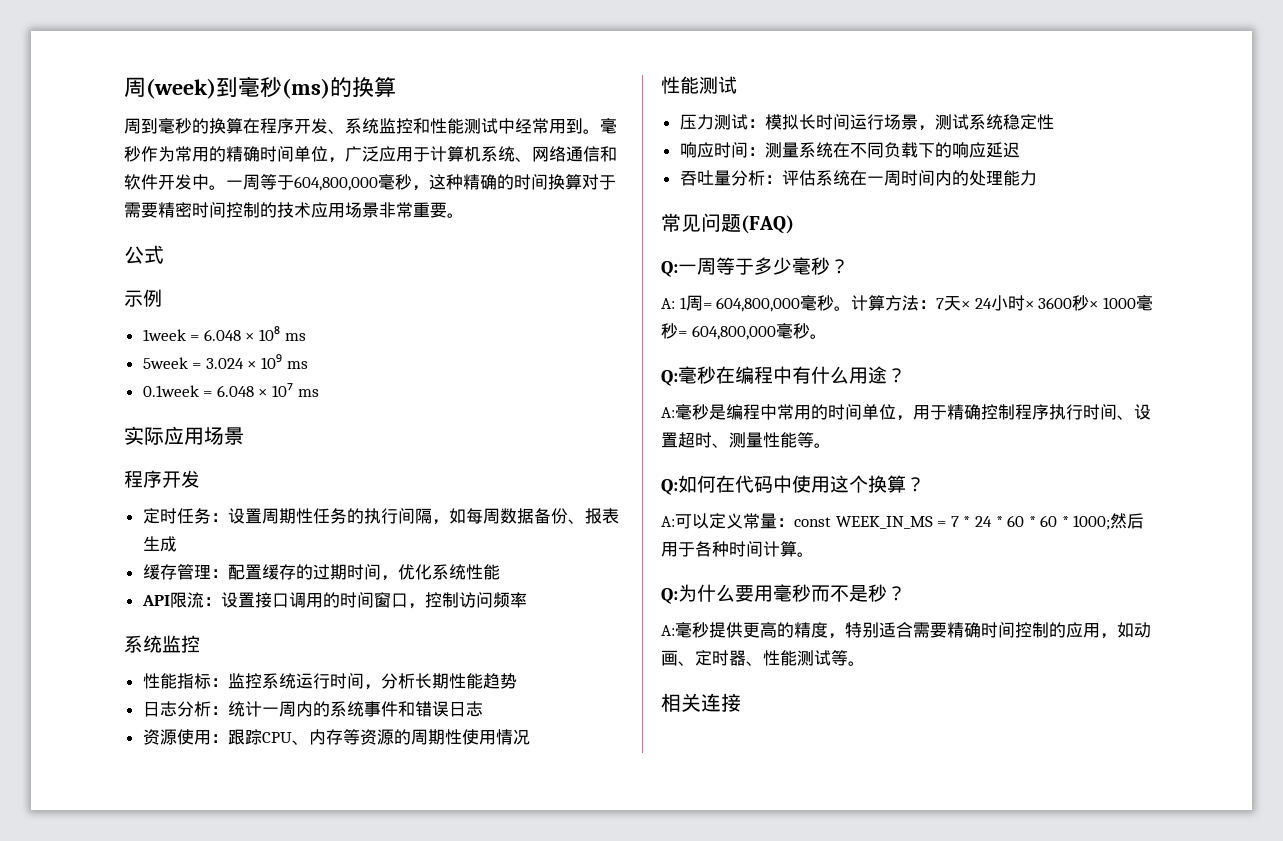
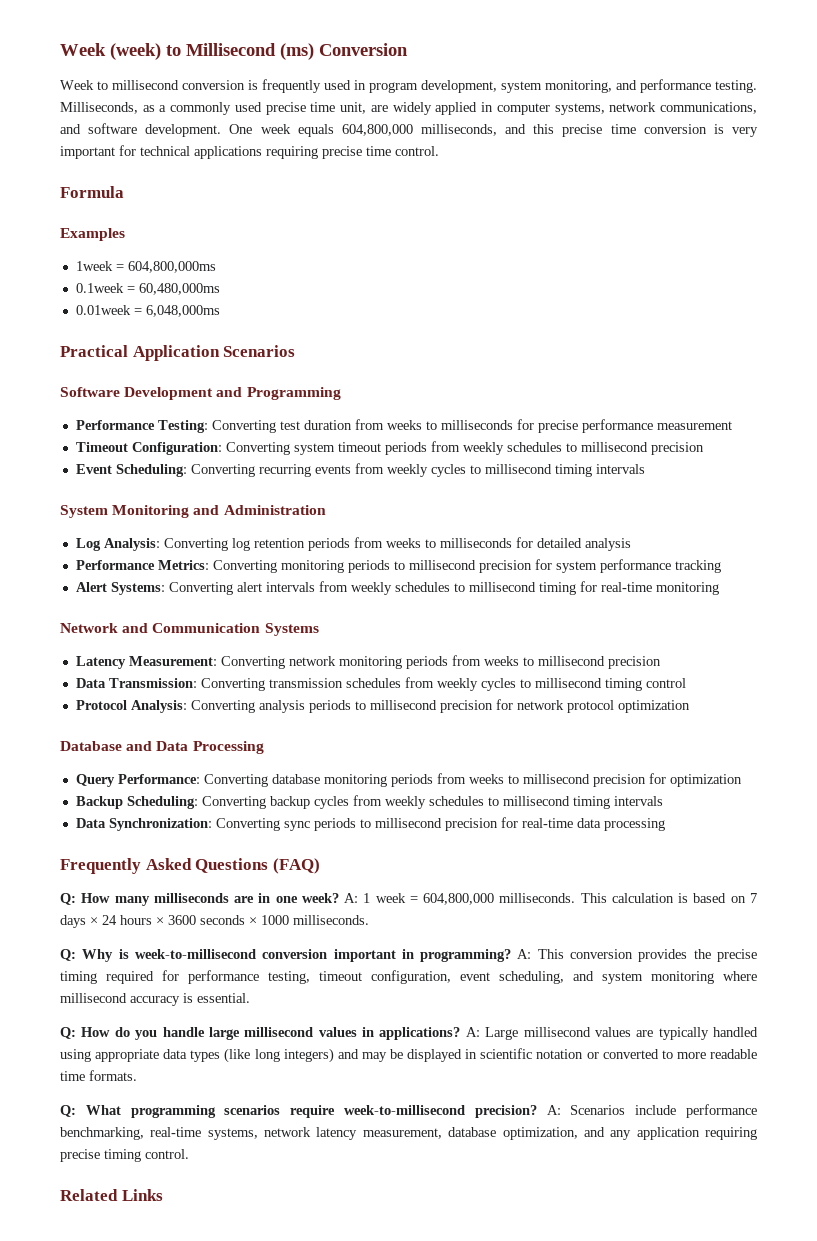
- 周(week)到毫秒(ms)的换算
- 周到毫秒的换算在程序开发、系统监控和性能测试中经常用到。毫秒作为常用的精确时间单位，广泛应用于计算机系统、网络通信和软件开发中。一周等于604,800,000毫秒，这种精确的时间换算对于需要精密时间控制的技术应用场景非常重要。
- 公式
- 示例
- 1week = 6.048 × 10⁸ ms
- 5week = 3.024 × 10⁹ ms
- 0.1week = 6.048 × 10⁷ ms
- 实际应用场景
- 程序开发
- 定时任务：设置周期性任务的执行间隔，如每周数据备份、报表生成
- 缓存管理：配置缓存的过期时间，优化系统性能
- API限流：设置接口调用的时间窗口，控制访问频率
- 系统监控
- 性能指标：监控系统运行时间，分析长期性能趋势
- 日志分析：统计一周内的系统事件和错误日志
- 资源使用：跟踪CPU、内存等资源的周期性使用情况
- 性能测试
- 压力测试：模拟长时间运行场景，测试系统稳定性
- 响应时间：测量系统在不同负载下的响应延迟
- 吞吐量分析：评估系统在一周时间内的处理能力
- 常见问题(FAQ)
- Q:一周等于多少毫秒？
- A: 1周= 604,800,000毫秒。计算方法：7天× 24小时× 3600秒× 1000毫秒= 604,800,000毫秒。
- Q:毫秒在编程中有什么用途？
- A:毫秒是编程中常用的时间单位，用于精确控制程序执行时间、设置超时、测量性能等。
- Q:如何在代码中使用这个换算？
- A:可以定义常量：const WEEK_IN_MS = 7 * 24 * 60 * 60 * 1000;然后用于各种时间计算。
- Q:为什么要用毫秒而不是秒？
- A:毫秒提供更高的精度，特别适合需要精确时间控制的应用，如动画、定时器、性能测试等。
- 相关连接
+ Week (week) to Millisecond (ms) Conversion
+ Week to millisecond conversion is frequently used in program development, system monitoring, and performance testing. Milliseconds, as a commonly used precise time unit, are widely applied in computer systems, network communications, and software development. One week equals 604,800,000 milliseconds, and this precise time conversion is very important for technical applications requiring precise time control.
+ Formula
+ Examples
+ 1week = 604,800,000ms
+ 0.1week = 60,480,000ms
+ 0.01week = 6,048,000ms
+ Practical Application Scenarios
+ Software Development and Programming
+ Performance Testing: Converting test duration from weeks to milliseconds for precise performance measurement
+ Timeout Configuration: Converting system timeout periods from weekly schedules to millisecond precision
+ Event Scheduling: Converting recurring events from weekly cycles to millisecond timing intervals
+ System Monitoring and Administration
+ Log Analysis: Converting log retention periods from weeks to milliseconds for detailed analysis
+ Performance Metrics: Converting monitoring periods to millisecond precision for system performance tracking
+ Alert Systems: Converting alert intervals from weekly schedules to millisecond timing for real-time monitoring
+ Network and Communication Systems
+ Latency Measurement: Converting network monitoring periods from weeks to millisecond precision
+ Data Transmission: Converting transmission schedules from weekly cycles to millisecond timing control
+ Protocol Analysis: Converting analysis periods to millisecond precision for network protocol optimization
+ Database and Data Processing
+ Query Performance: Converting database monitoring periods from weeks to millisecond precision for optimization
+ Backup Scheduling: Converting backup cycles from weekly schedules to millisecond timing intervals
+ Data Synchronization: Converting sync periods to millisecond precision for real-time data processing
+ Frequently Asked Questions (FAQ)
+ Q: How many milliseconds are in one week? A: 1 week = 604,800,000 milliseconds. This calculation is based on 7 days × 24 hours × 3600 seconds × 1000 milliseconds.
+ Q: Why is week-to-millisecond conversion important in programming? A: This conversion provides the precise timing required for performance testing, timeout configuration, event scheduling, and system monitoring where millisecond accuracy is essential.
+ Q: How do you handle large millisecond values in applications? A: Large millisecond values are typically handled using appropriate data types (like long integers) and may be displayed in scientific notation or converted to more readable time formats.
+ Q: What programming scenarios require week-to-millisecond precision? A: Scenarios include performance benchmarking, real-time systems, network latency measurement, database optimization, and any application requiring precise timing control.
+ Related Links

